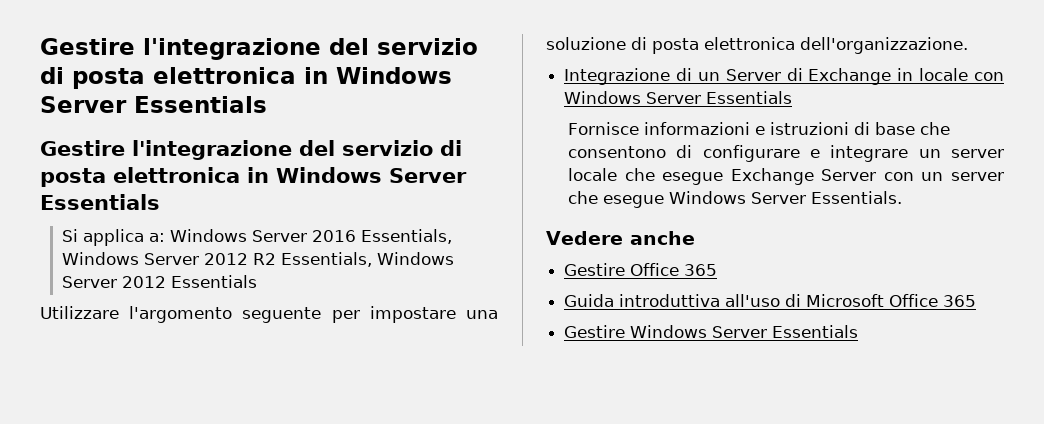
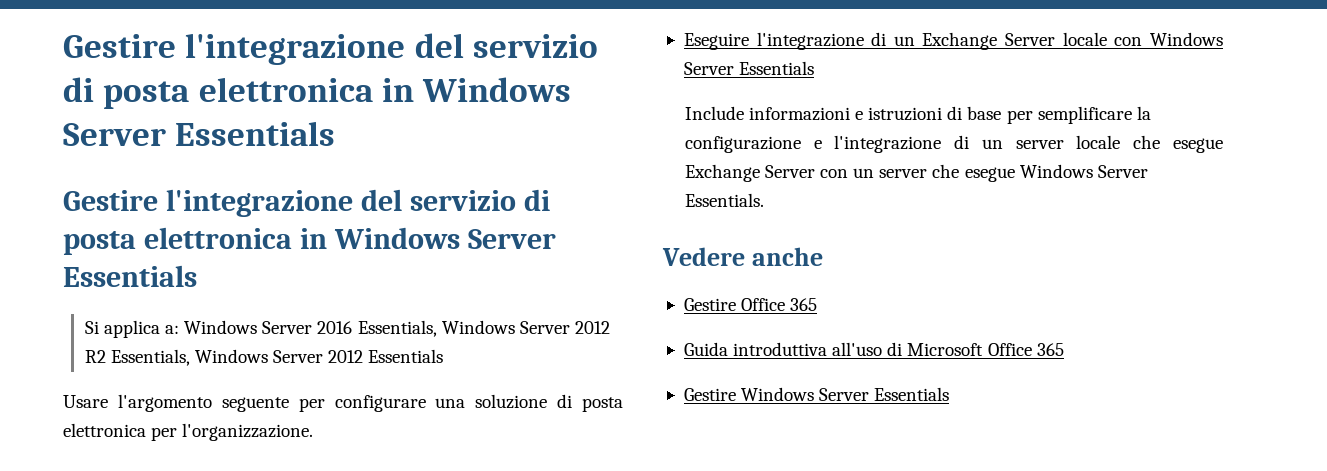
- Utilizzare l'argomento seguente per impostare una soluzione di posta elettronica dell'organizzazione.
- Integrazione di un Server di Exchange in locale con Windows Server Essentials
+ Usare l'argomento seguente per configurare una soluzione di posta elettronica per l'organizzazione.
+ Eseguire l'integrazione di un Exchange Server locale con Windows Server Essentials
- Fornisce informazioni e istruzioni di base che consentono di configurare e integrare un server locale che esegue Exchange Server con un server che esegue Windows Server Essentials.
+ Include informazioni e istruzioni di base per semplificare la configurazione e l'integrazione di un server locale che esegue Exchange Server con un server che esegue Windows Server Essentials.

